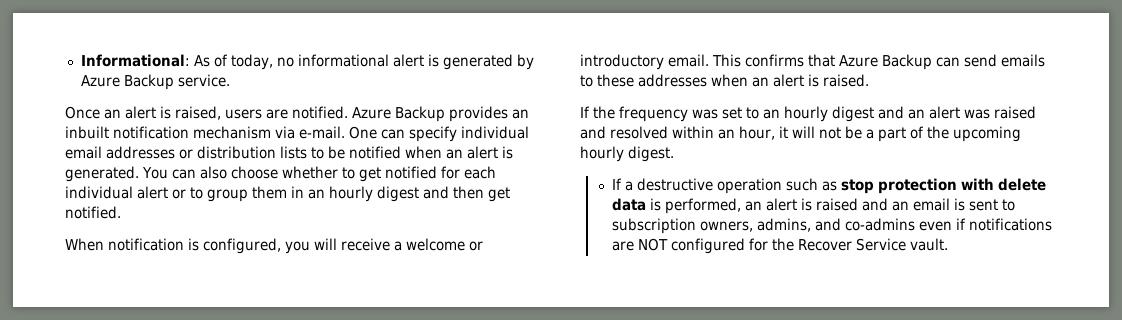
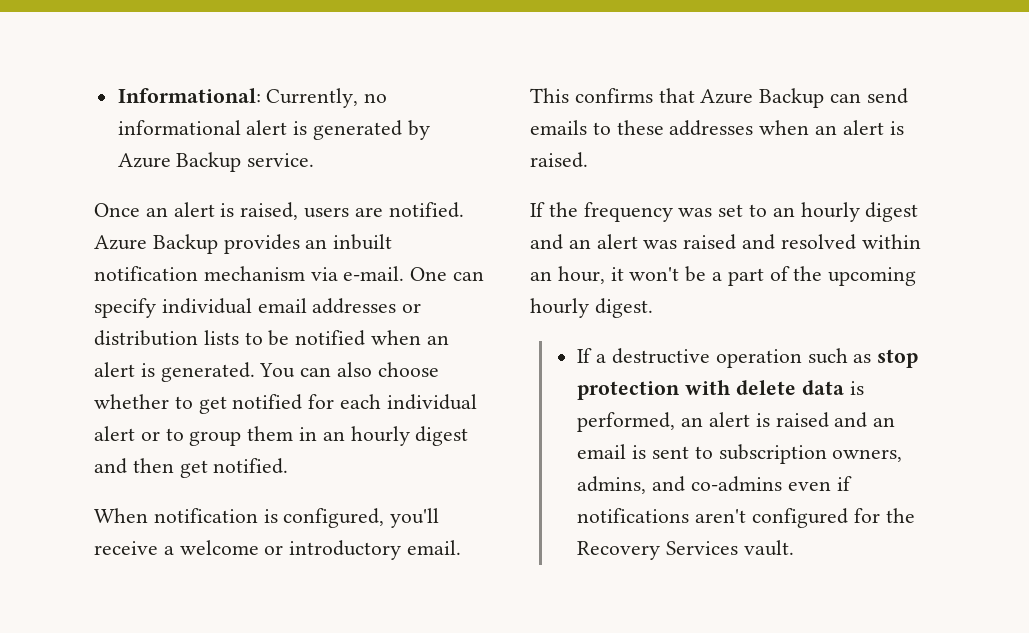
- Informational: As of today, no informational alert is generated by Azure Backup service.
+ Informational: Currently, no informational alert is generated by Azure Backup service.
- When notification is configured, you will receive a welcome or introductory email.
+ When notification is configured, you'll receive a welcome or introductory email.
- If the frequency was set to an hourly digest and an alert was raised and resolved within an hour, it will not be a part of the upcoming hourly digest.
+ If the frequency was set to an hourly digest and an alert was raised and resolved within an hour, it won't be a part of the upcoming hourly digest.
- If a destructive operation such as stop protection with delete data is performed, an alert is raised and an email is sent to subscription owners, admins, and co-admins even if notifications are NOT configured for the Recover Service vault.
+ If a destructive operation such as stop protection with delete data is performed, an alert is raised and an email is sent to subscription owners, admins, and co-admins even if notifications aren't configured for the Recovery Services vault.

